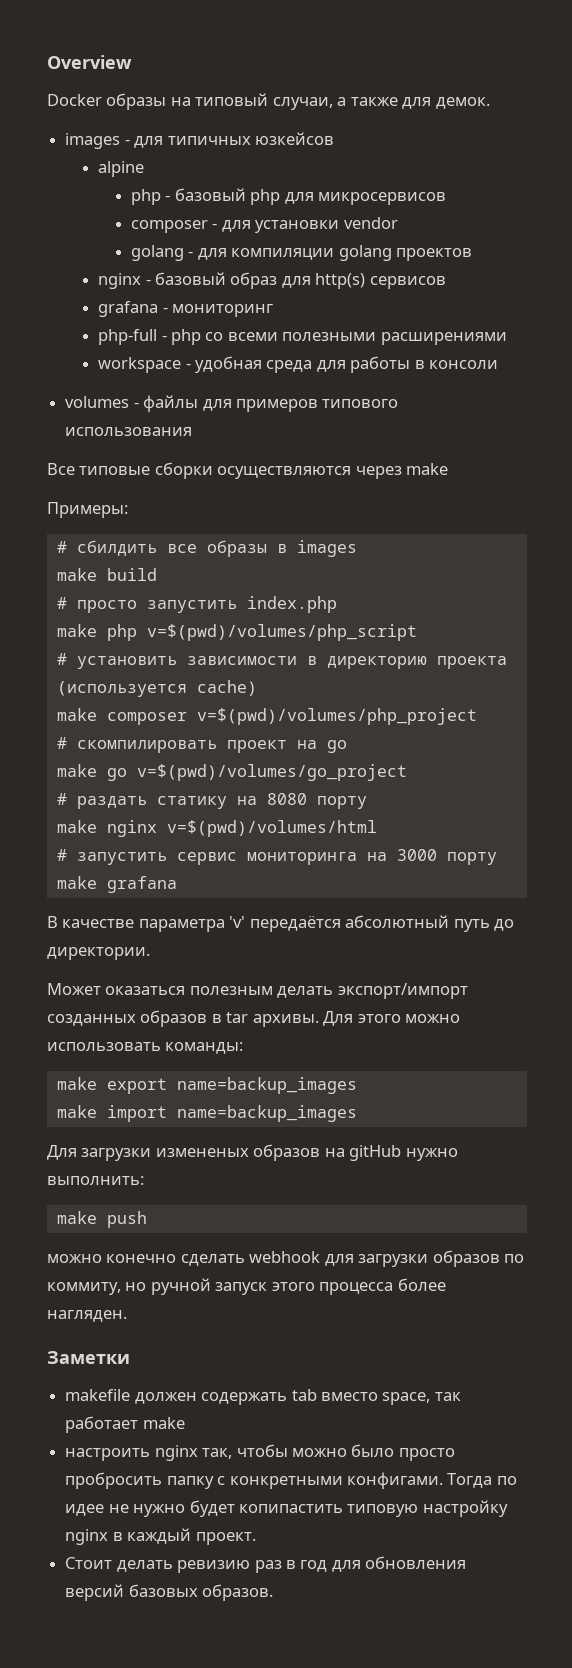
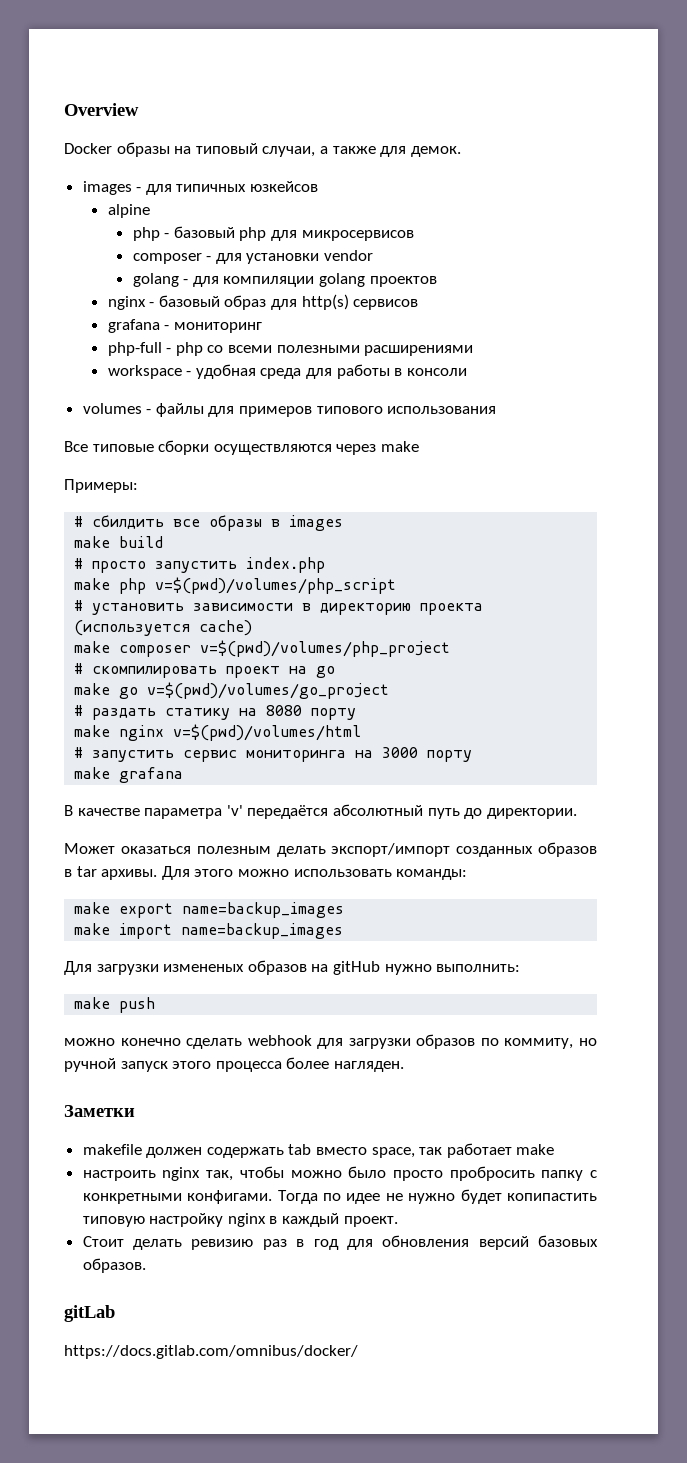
+ gitLab
+ https://docs.gitlab.com/omnibus/docker/

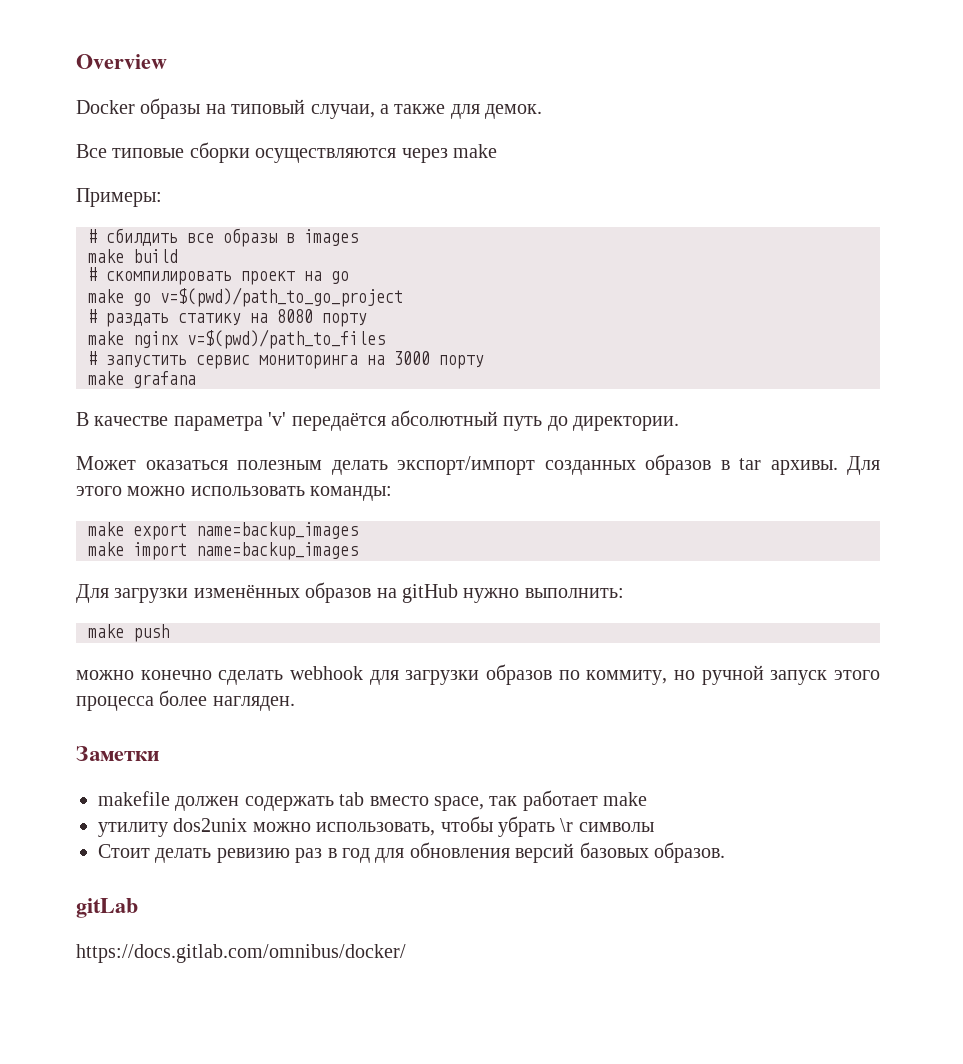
- images - для типичных юзкейсов
- alpine
- php - базовый php для микросервисов
- composer - для установки vendor
- golang - для компиляции golang проектов
- nginx - базовый образ для http(s) сервисов
- grafana - мониторинг
- php-full - php со всеми полезными расширениями
- workspace - удобная среда для работы в консоли
- volumes - файлы для примеров типового использования
- # просто запустить index.php
- make php v=$(pwd)/volumes/php_script
- # установить зависимости в директорию проекта (используется cache)
- make composer v=$(pwd)/volumes/php_project
- make go v=$(pwd)/volumes/go_project
+ make go v=$(pwd)/path_to_go_project
- make nginx v=$(pwd)/volumes/html
+ make nginx v=$(pwd)/path_to_files
- Для загрузки измененых образов на gitHub нужно выполнить:
+ Для загрузки изменённых образов на gitHub нужно выполнить:
- настроить nginx так, чтобы можно было просто пробросить папку с конкретными конфигами. Тогда по идее не нужно будет копипастить типовую настройку nginx в каждый проект.
+ утилиту dos2unix можно использовать, чтобы убрать \r символы

